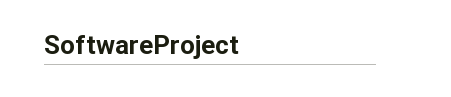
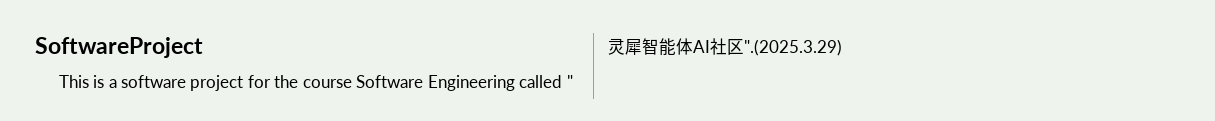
+ This is a software project for the course Software Engineering called "灵犀智能体AI社区".(2025.3.29)

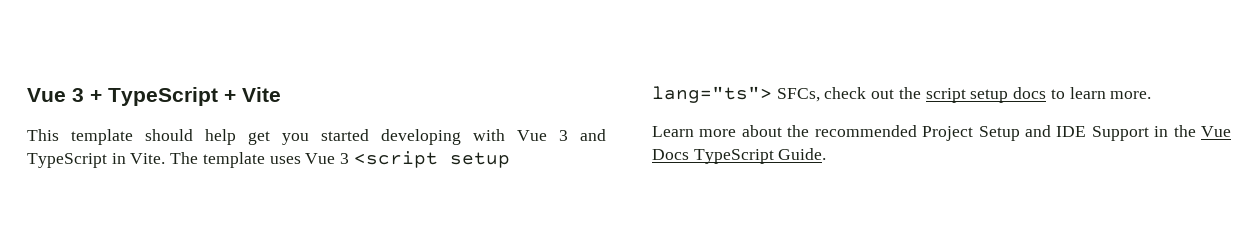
- SoftwareProject
- This is a software project for the course Software Engineering called "灵犀智能体AI社区".(2025.3.29)
+ Vue 3 + TypeScript + Vite
+ This template should help get you started developing with Vue 3 and TypeScript in Vite. The template uses Vue 3 <script setup lang="ts"> SFCs, check out the script setup docs to learn more.
+ Learn more about the recommended Project Setup and IDE Support in the Vue Docs TypeScript Guide.

